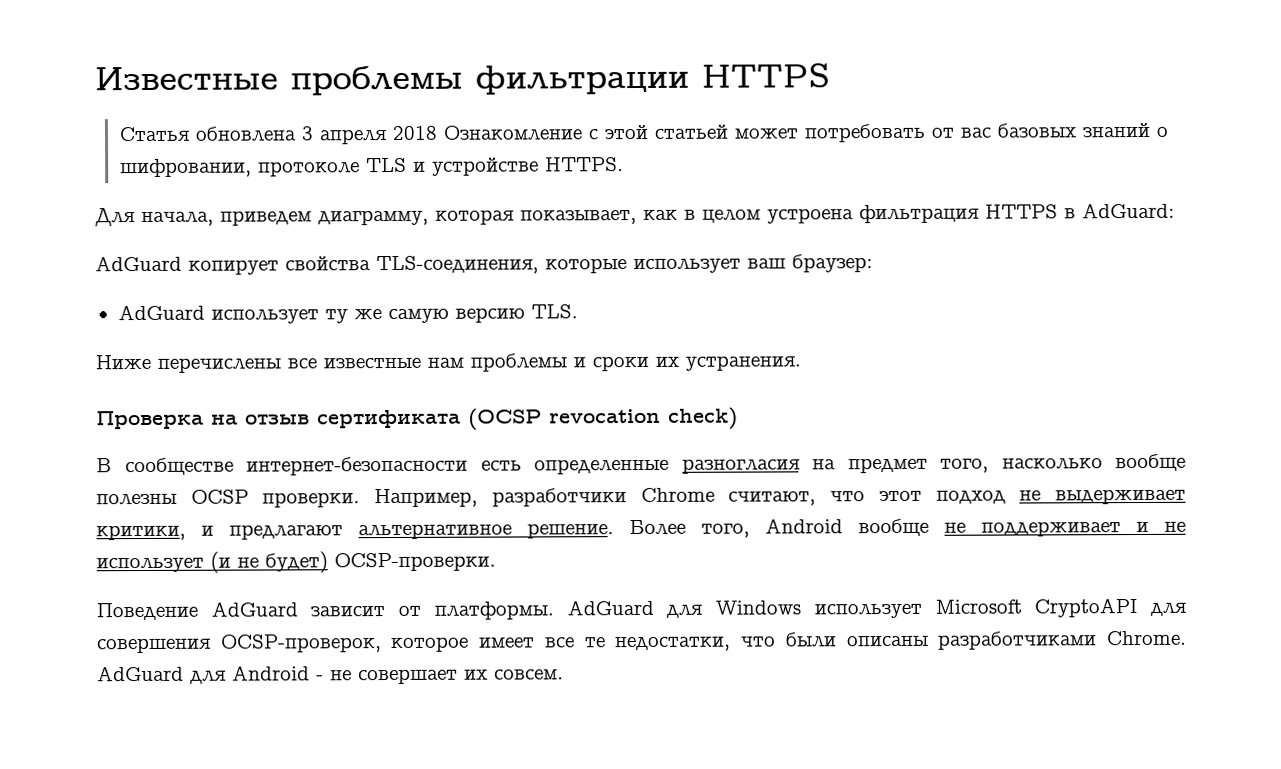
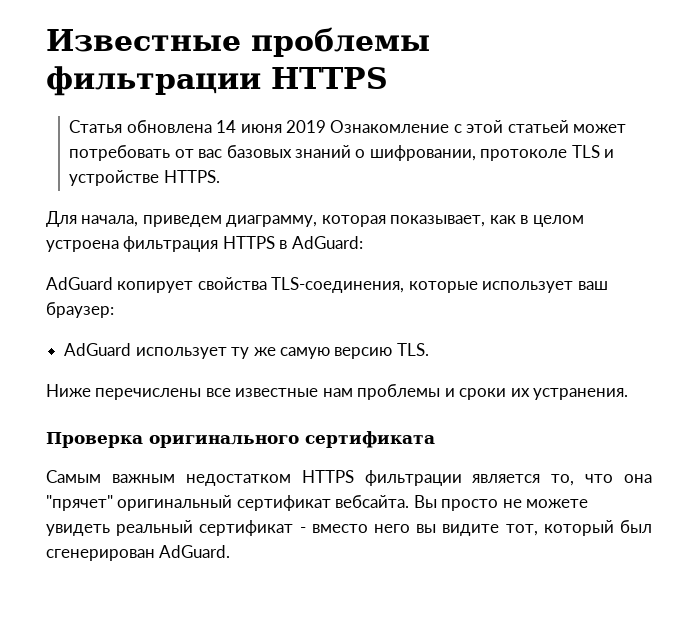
- Статья обновлена 3 апреля 2018 Ознакомление с этой статьей может потребовать от вас базовых знаний о шифровании, протоколе TLS и устройстве HTTPS.
+ Статья обновлена 14 июня 2019 Ознакомление с этой статьей может потребовать от вас базовых знаний о шифровании, протоколе TLS и устройстве HTTPS.
- Проверка на отзыв сертификата (OCSP revocation check)
- В сообществе интернет-безопасности есть определенные разногласия на предмет того, насколько вообще полезны OCSP проверки. Например, разработчики Chrome считают, что этот подход не выдерживает критики, и предлагают альтернативное решение. Более того, Android вообще не поддерживает и не использует (и не будет) OCSP-проверки.
- Поведение AdGuard зависит от платформы. AdGuard для Windows использует Microsoft CryptoAPI для совершения OCSP-проверок, которое имеет все те недостатки, что были описаны разработчиками Chrome. AdGuard для Android - не совершает их совсем.
+ Проверка оригинального сертификата
+ Самым важным недостатком HTTPS фильтрации является то, что она "прячет" оригинальный сертификат вебсайта. Вы просто не можете увидеть реальный сертификат - вместо него вы видите тот, который был сгенерирован AdGuard.

